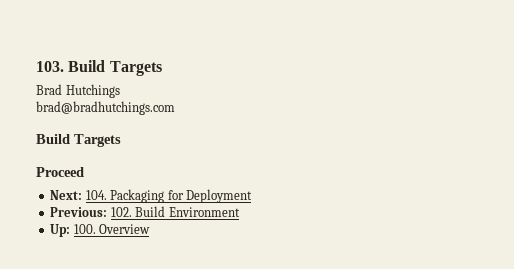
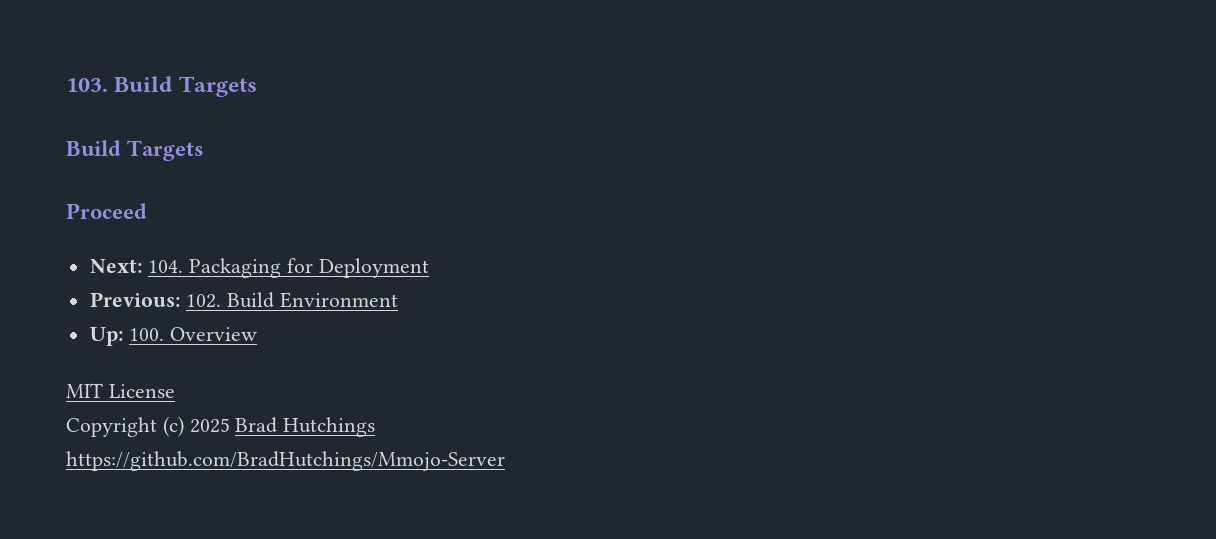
- Brad Hutchings
- brad@bradhutchings.com
+ MIT License
+ Copyright (c) 2025 Brad Hutchings
+ https://github.com/BradHutchings/Mmojo-Server

